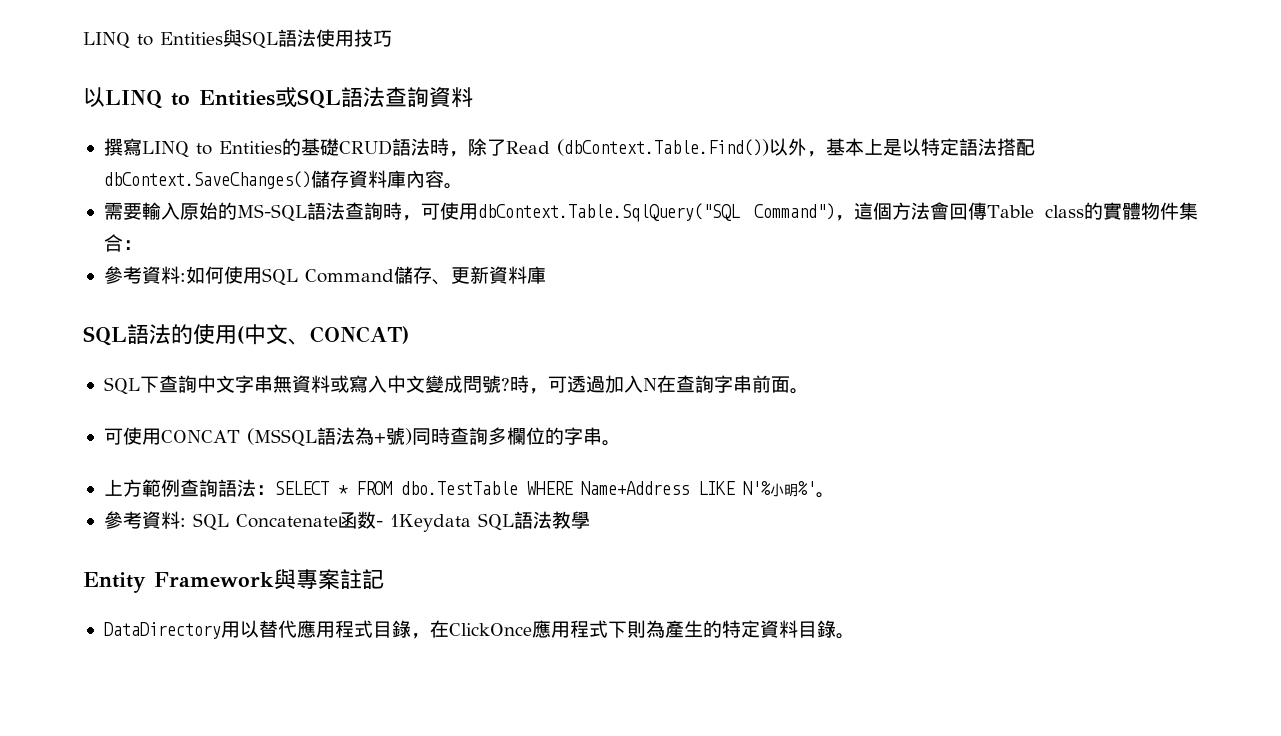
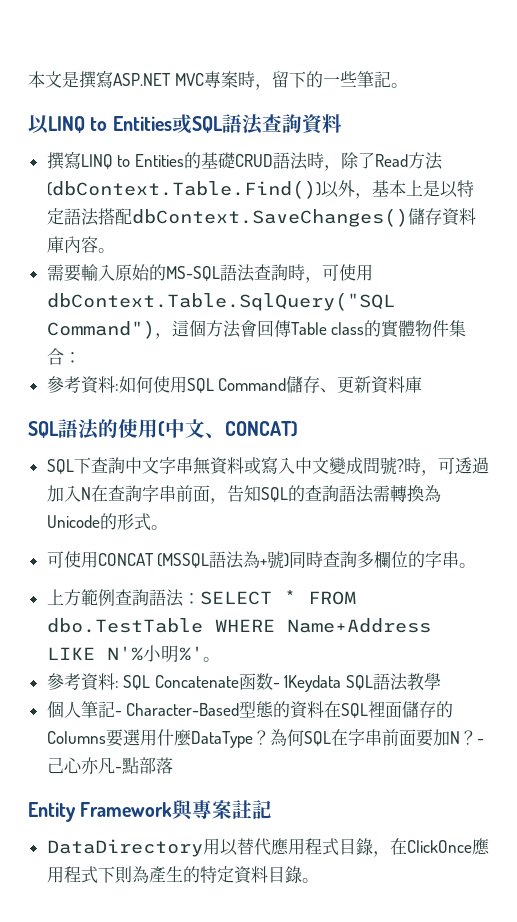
- LINQ to Entities與SQL語法使用技巧
+ 本文是撰寫ASP.NET MVC專案時，留下的一些筆記。
- 撰寫LINQ to Entities的基礎CRUD語法時，除了Read (dbContext.Table.Find())以外，基本上是以特定語法搭配dbContext.SaveChanges()儲存資料庫內容。
+ 撰寫LINQ to Entities的基礎CRUD語法時，除了Read方法(dbContext.Table.Find())以外，基本上是以特定語法搭配dbContext.SaveChanges()儲存資料庫內容。
- 時，可透過加入N在查詢字串前面。
+ 時，可透過加入N在查詢字串前面，告知SQL的查詢語法需轉換為Unicode的形式。
+ 個人筆記- Character-Based型態的資料在SQL裡面儲存的Columns要選用什麼DataType？為何SQL在字串前面要加N？-己心亦凡-點部落

